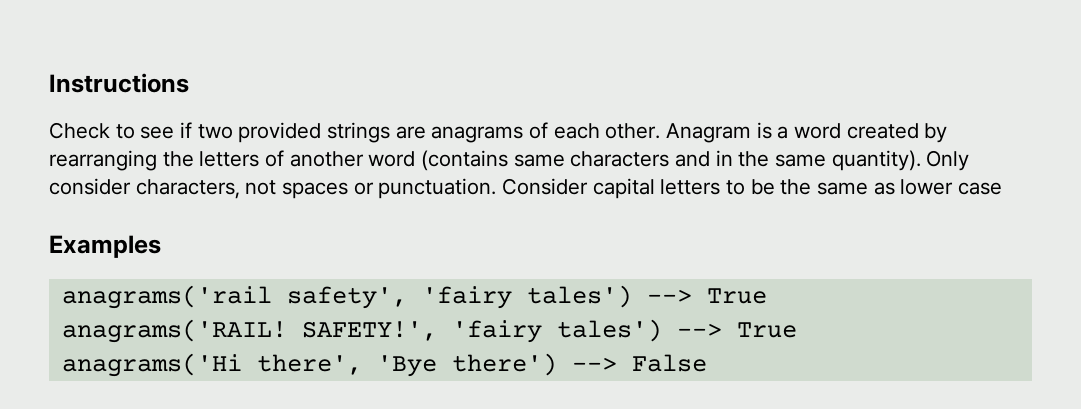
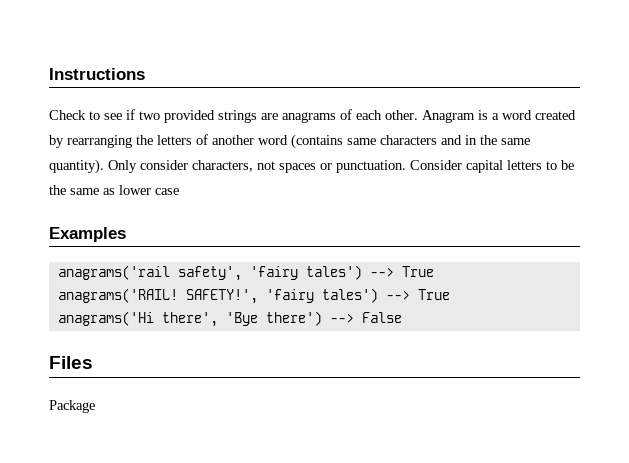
+ Files
+ Package

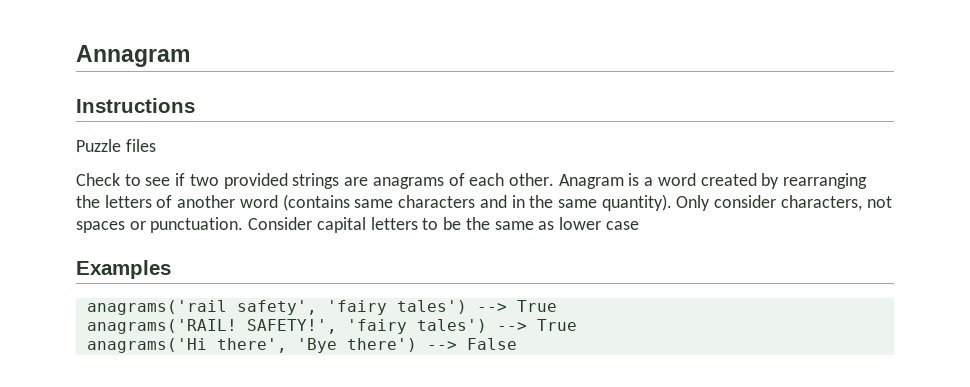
+ Annagram
+ Puzzle files
- Files
- Package

